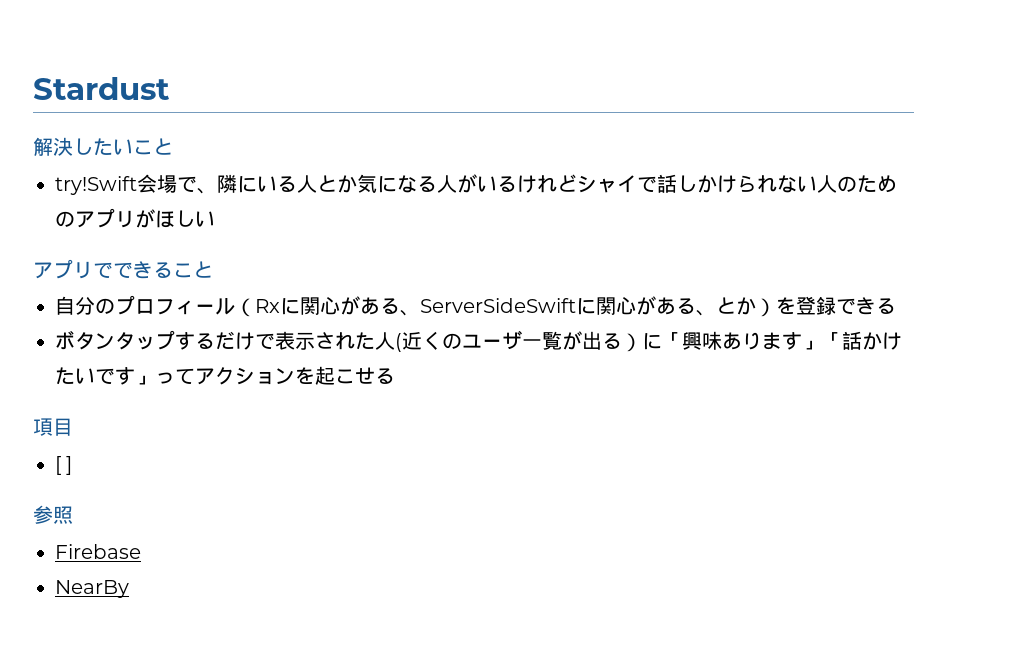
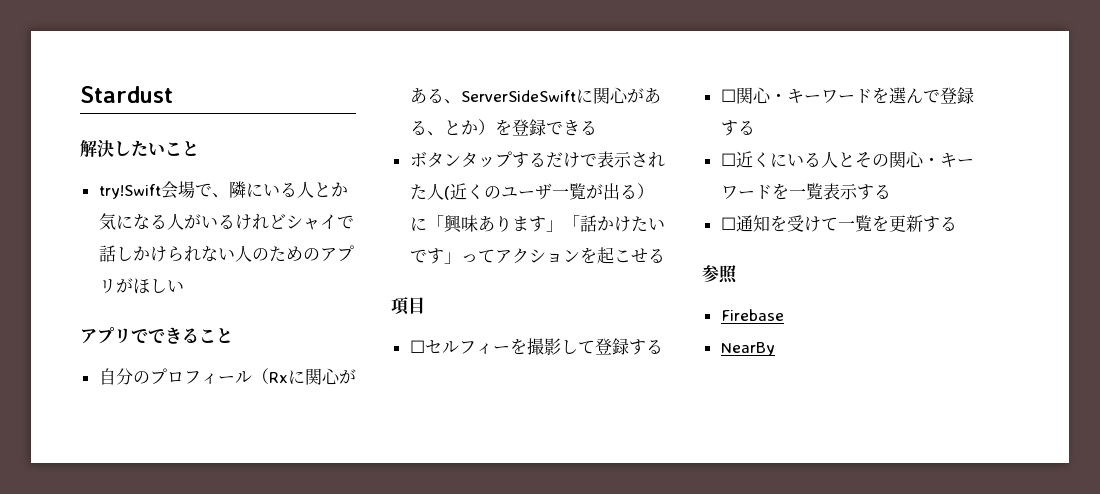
- [ ]
+ ☐セルフィーを撮影して登録する
+ ☐関心・キーワードを選んで登録する
+ ☐近くにいる人とその関心・キーワードを一覧表示する
+ ☐通知を受けて一覧を更新する

